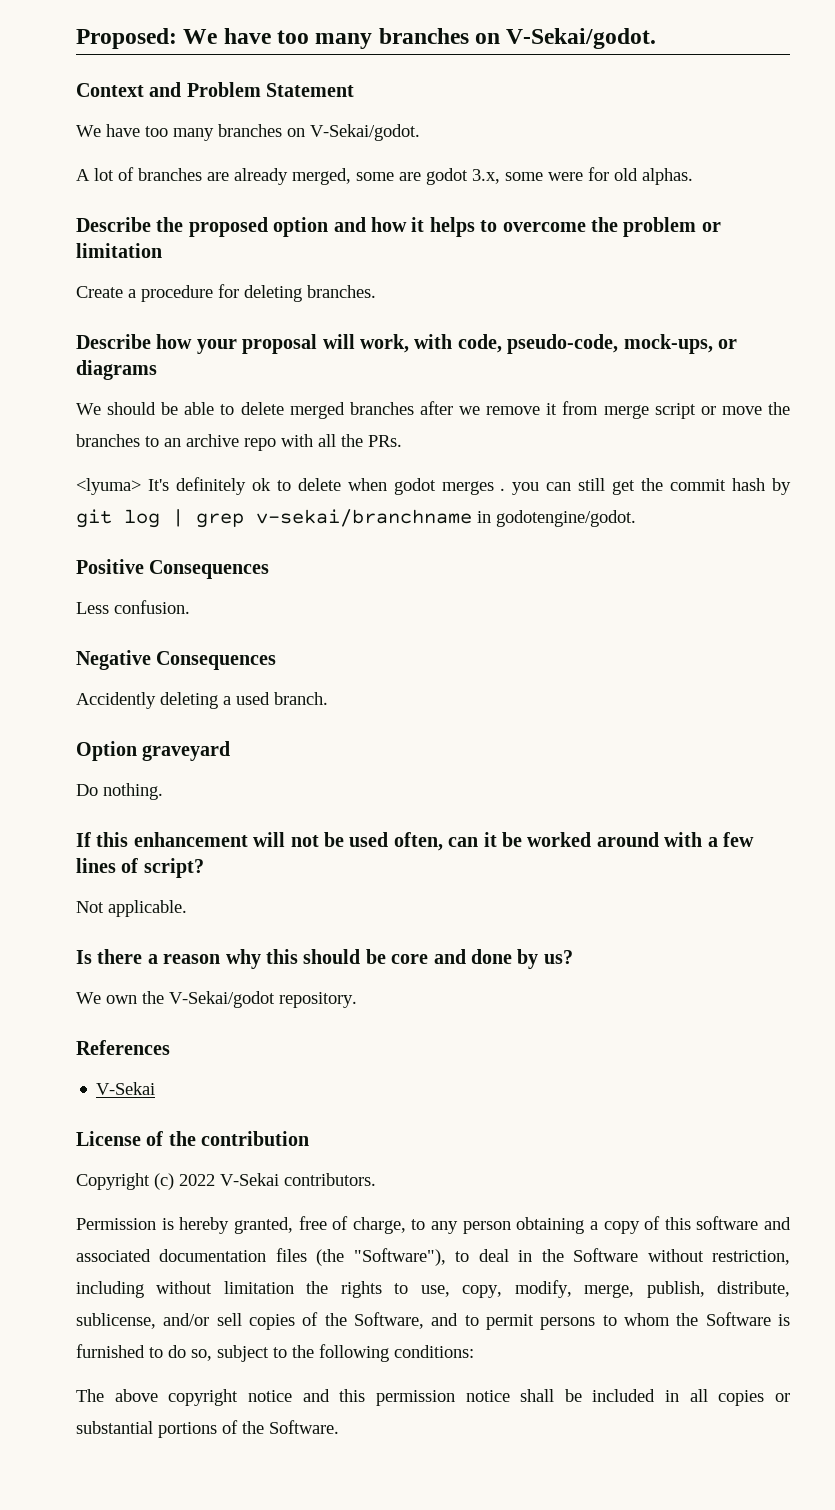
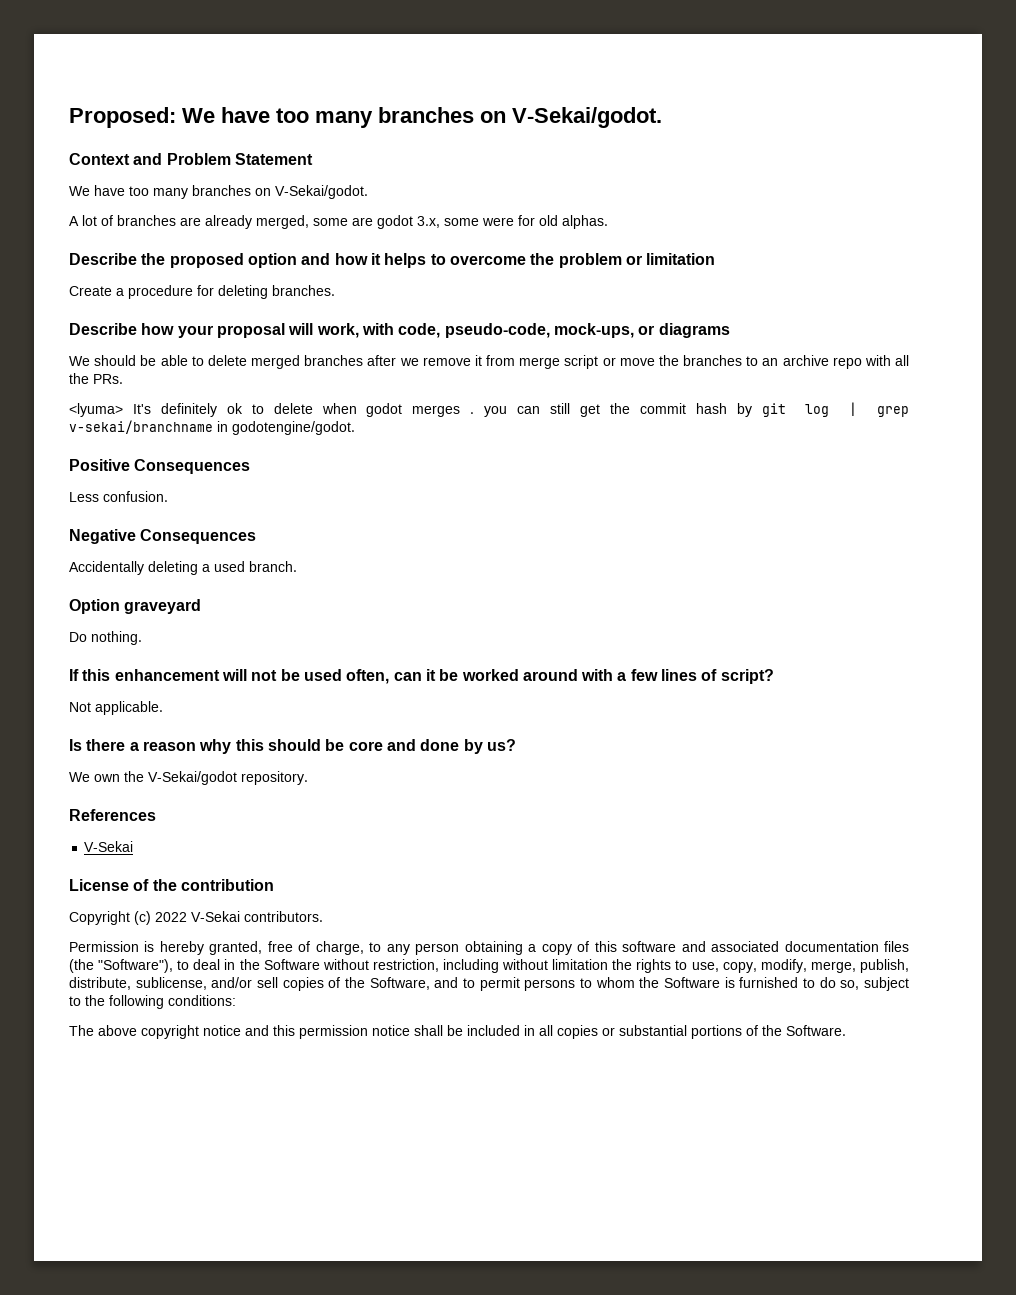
- Accidently deleting a used branch.
+ Accidentally deleting a used branch.

